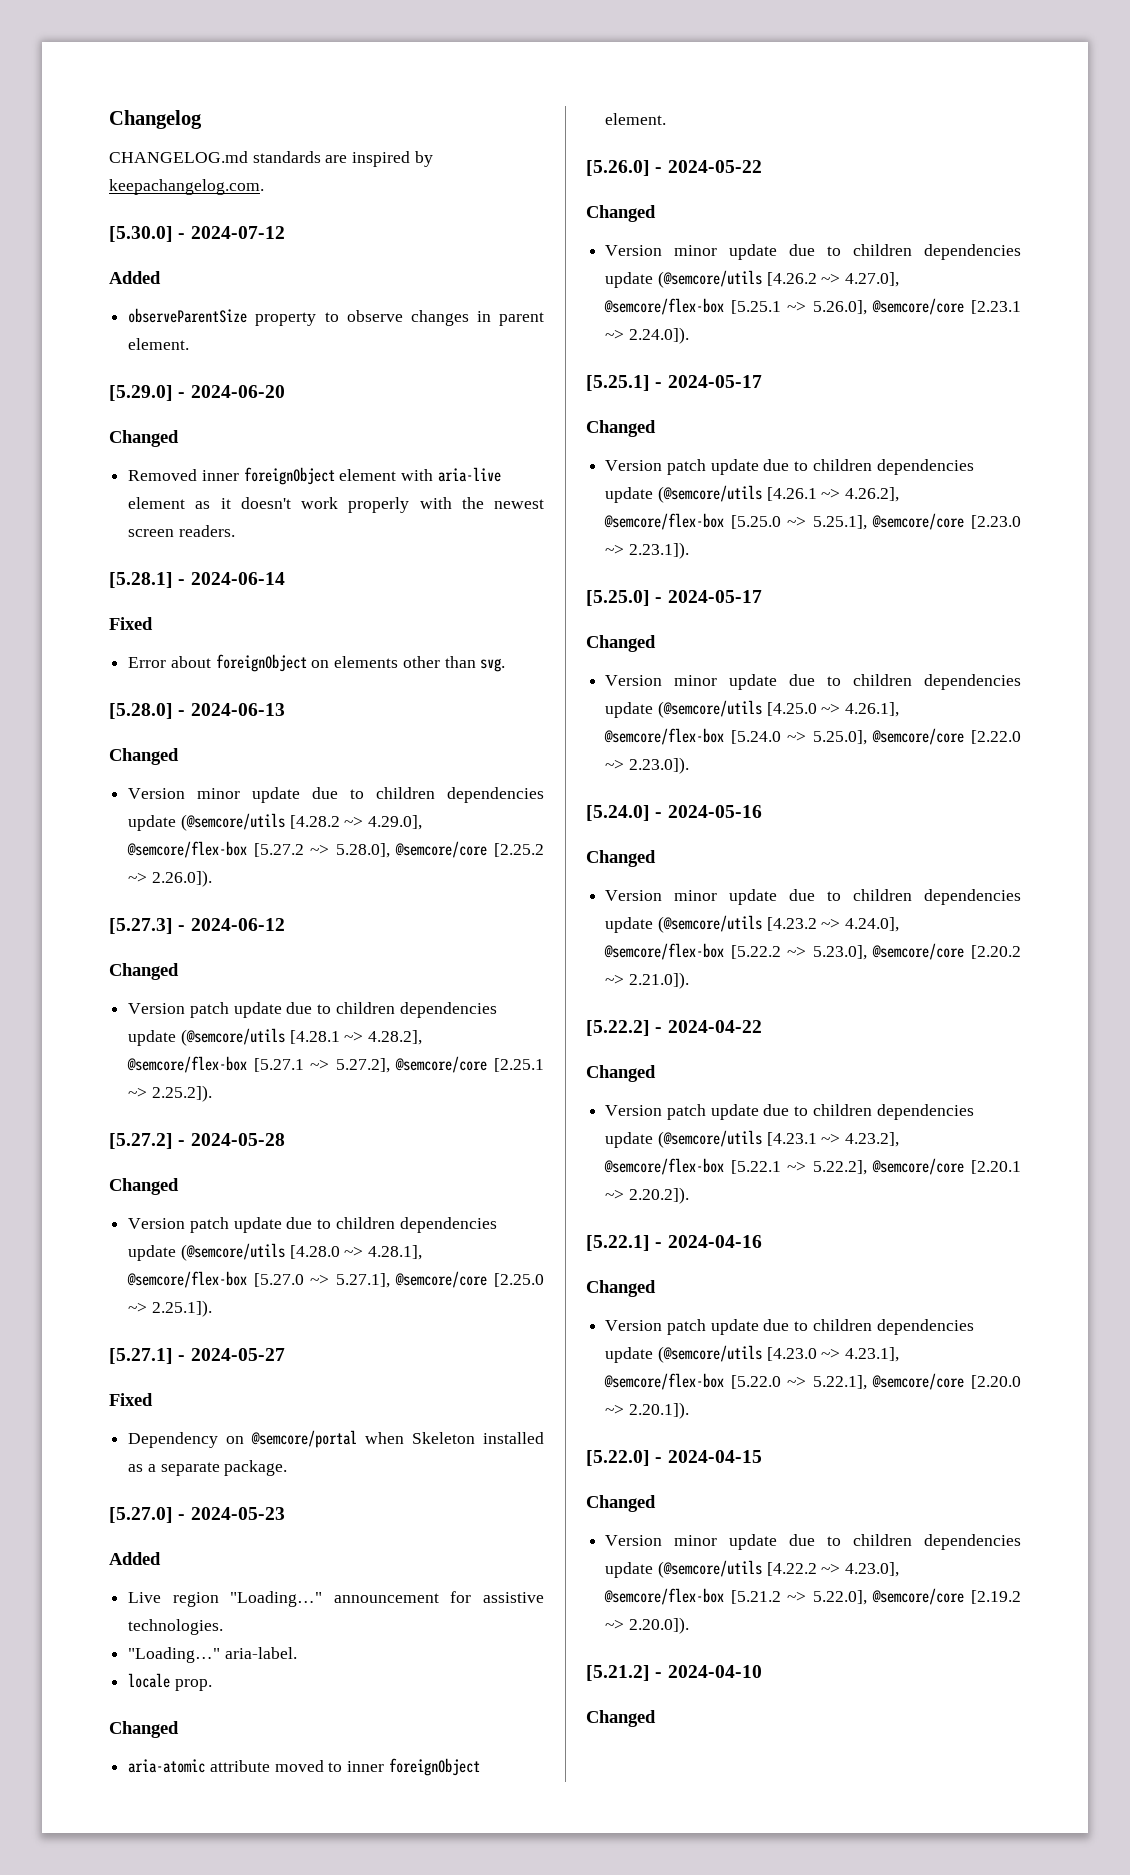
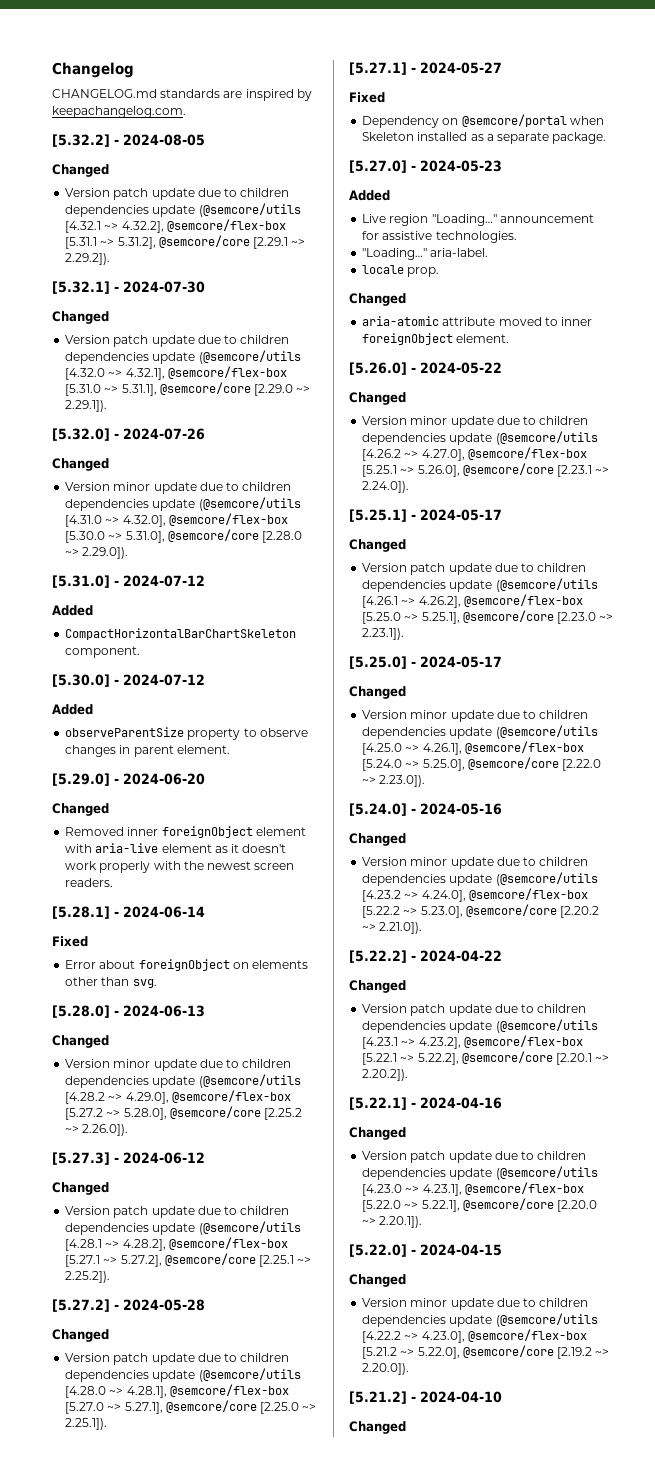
+ [5.32.2] - 2024-08-05
+ Changed
+ Version patch update due to children dependencies update (@semcore/utils [4.32.1 ~> 4.32.2], @semcore/flex-box [5.31.1 ~> 5.31.2], @semcore/core [2.29.1 ~> 2.29.2]).
+ [5.32.1] - 2024-07-30
+ Changed
+ Version patch update due to children dependencies update (@semcore/utils [4.32.0 ~> 4.32.1], @semcore/flex-box [5.31.0 ~> 5.31.1], @semcore/core [2.29.0 ~> 2.29.1]).
+ [5.32.0] - 2024-07-26
+ Changed
+ Version minor update due to children dependencies update (@semcore/utils [4.31.0 ~> 4.32.0], @semcore/flex-box [5.30.0 ~> 5.31.0], @semcore/core [2.28.0 ~> 2.29.0]).
+ [5.31.0] - 2024-07-12
+ Added
+ CompactHorizontalBarChartSkeleton component.

